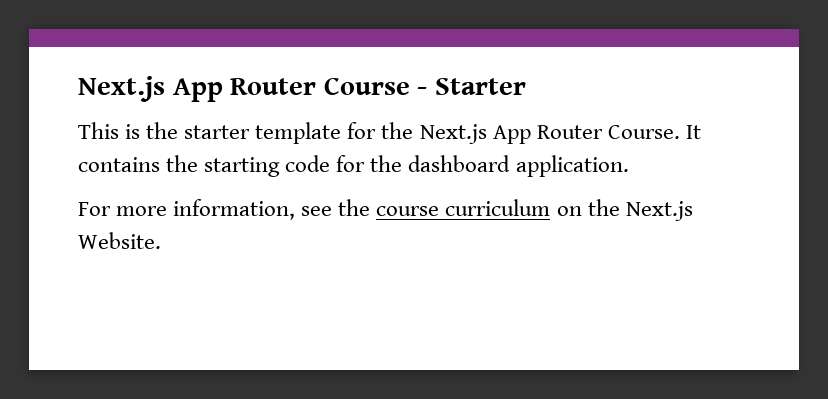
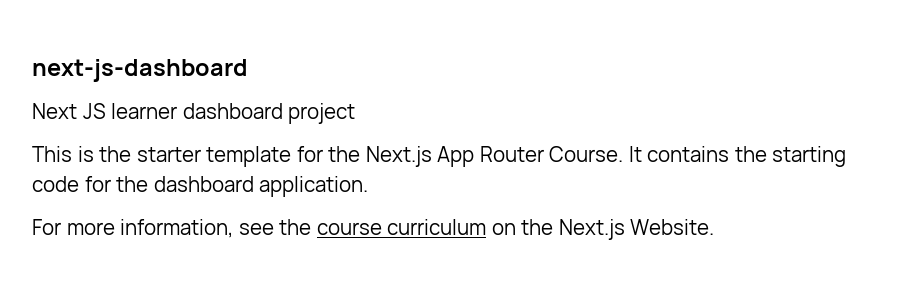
- Next.js App Router Course - Starter
+ next-js-dashboard
+ Next JS learner dashboard project

